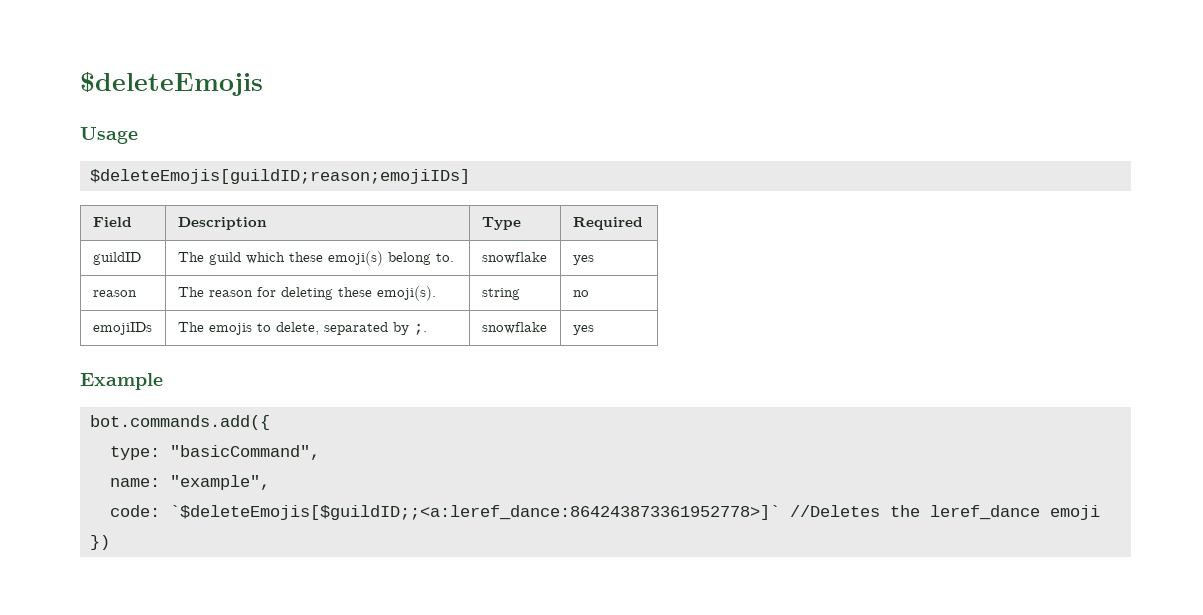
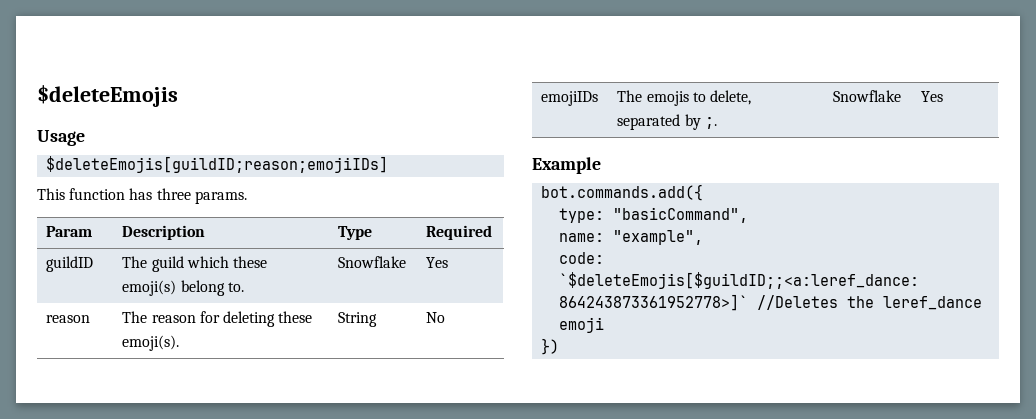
- Field | Description | Type | Required
+ This function has three params.
+ Param | Description | Type | Required
- guildID | The guild which these emoji(s) belong to. | snowflake | yes
+ guildID | The guild which these emoji(s) belong to. | Snowflake | Yes
- reason | The reason for deleting these emoji(s). | string | no
+ reason | The reason for deleting these emoji(s). | String | No
- emojiIDs | The emojis to delete, separated by ;. | snowflake | yes
+ emojiIDs | The emojis to delete, separated by ;. | Snowflake | Yes

